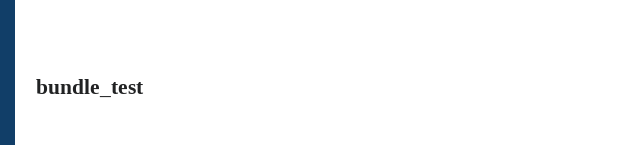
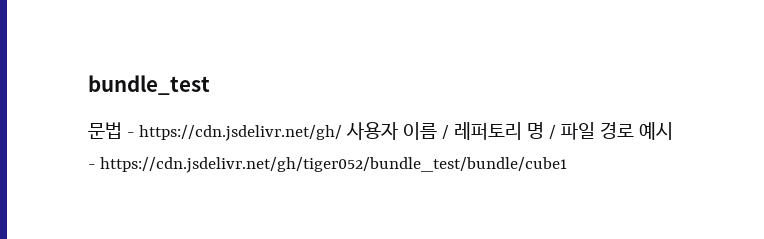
+ 문법 - https://cdn.jsdelivr.net/gh/ 사용자 이름 / 레퍼토리 명 / 파일 경로 예시 - https://cdn.jsdelivr.net/gh/tiger052/bundle_test/bundle/cube1

